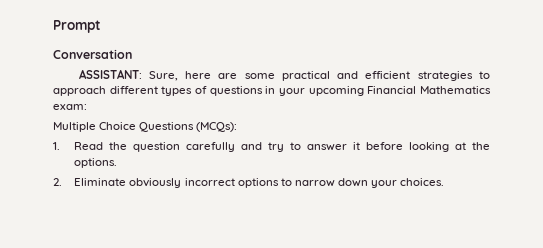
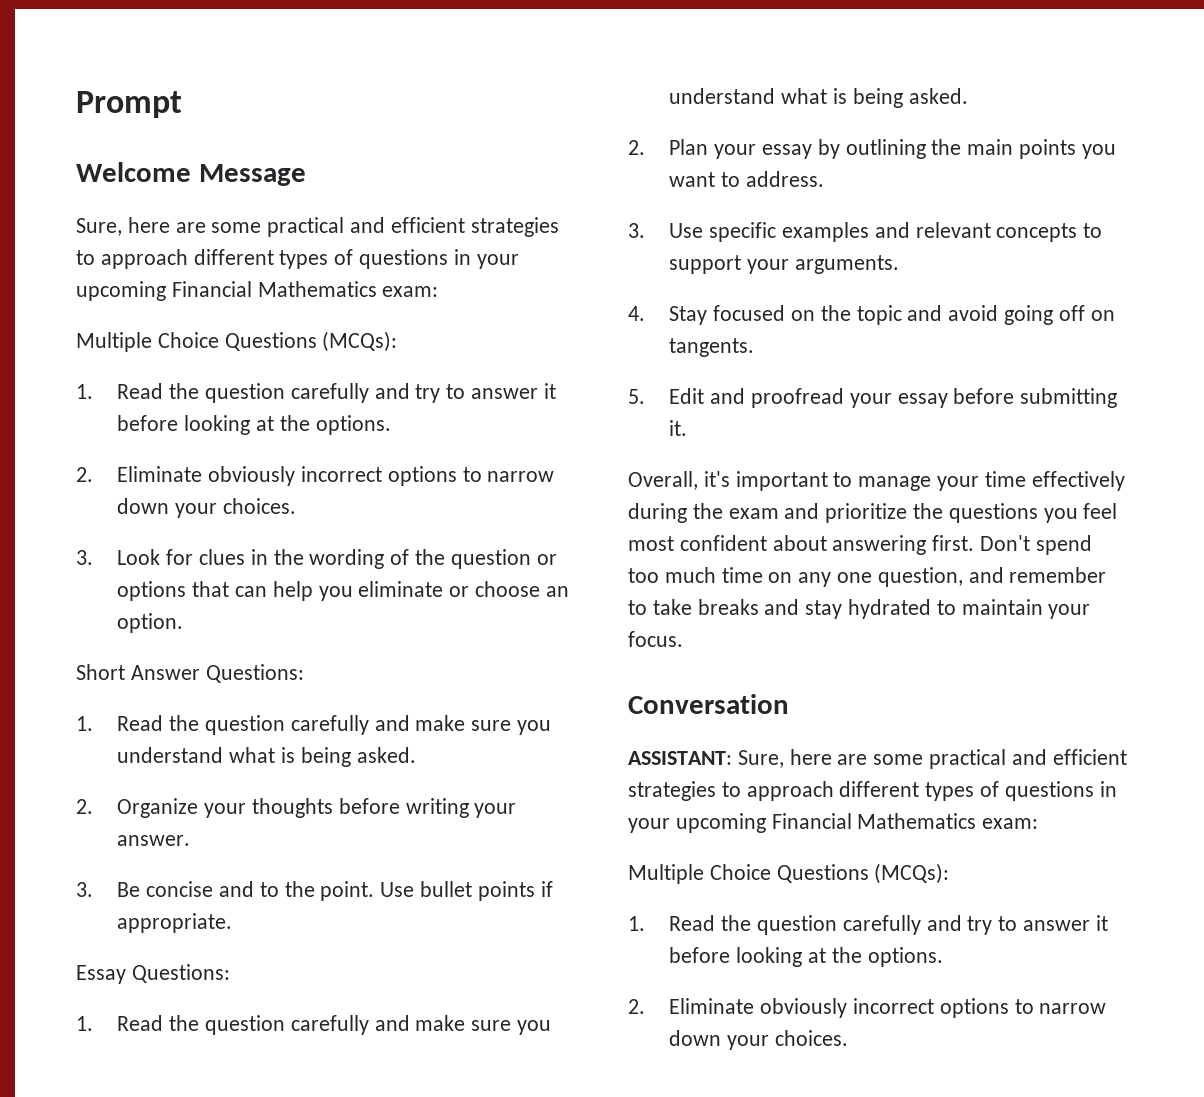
+ Welcome Message
+ Sure, here are some practical and efficient strategies to approach different types of questions in your upcoming Financial Mathematics exam:
+ Multiple Choice Questions (MCQs):
+ 1. Read the question carefully and try to answer it before looking at the options.
+ 2. Eliminate obviously incorrect options to narrow down your choices.
+ 3. Look for clues in the wording of the question or options that can help you eliminate or choose an option.
+ Short Answer Questions:
+ 1. Read the question carefully and make sure you understand what is being asked.
+ 2. Organize your thoughts before writing your answer.
+ 3. Be concise and to the point. Use bullet points if appropriate.
+ Essay Questions:
+ 1. Read the question carefully and make sure you understand what is being asked.
+ 2. Plan your essay by outlining the main points you want to address.
+ 3. Use specific examples and relevant concepts to support your arguments.
+ 4. Stay focused on the topic and avoid going off on tangents.
+ 5. Edit and proofread your essay before submitting it.
+ Overall, it's important to manage your time effectively during the exam and prioritize the questions you feel most confident about answering first. Don't spend too much time on any one question, and remember to take breaks and stay hydrated to maintain your focus.

